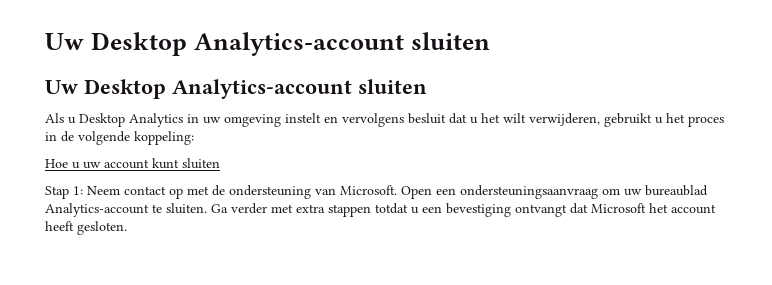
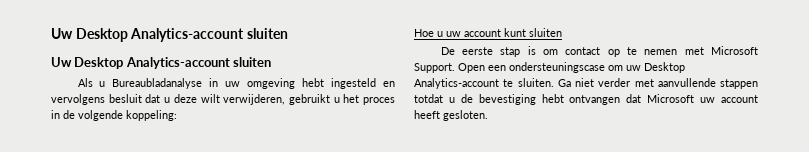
- Als u Desktop Analytics in uw omgeving instelt en vervolgens besluit dat u het wilt verwijderen, gebruikt u het proces in de volgende koppeling:
+ Als u Bureaubladanalyse in uw omgeving hebt ingesteld en vervolgens besluit dat u deze wilt verwijderen, gebruikt u het proces in de volgende koppeling:
- Stap 1: Neem contact op met de ondersteuning van Microsoft.
+ De eerste stap is om contact op te nemen met Microsoft Support.
- Open een ondersteuningsaanvraag om uw bureaublad Analytics-account te sluiten.
+ Open een ondersteuningscase om uw Desktop Analytics-account te sluiten.
- Ga verder met extra stappen totdat u een bevestiging ontvangt dat Microsoft het account heeft gesloten.
+ Ga niet verder met aanvullende stappen totdat u de bevestiging hebt ontvangen dat Microsoft uw account heeft gesloten.

